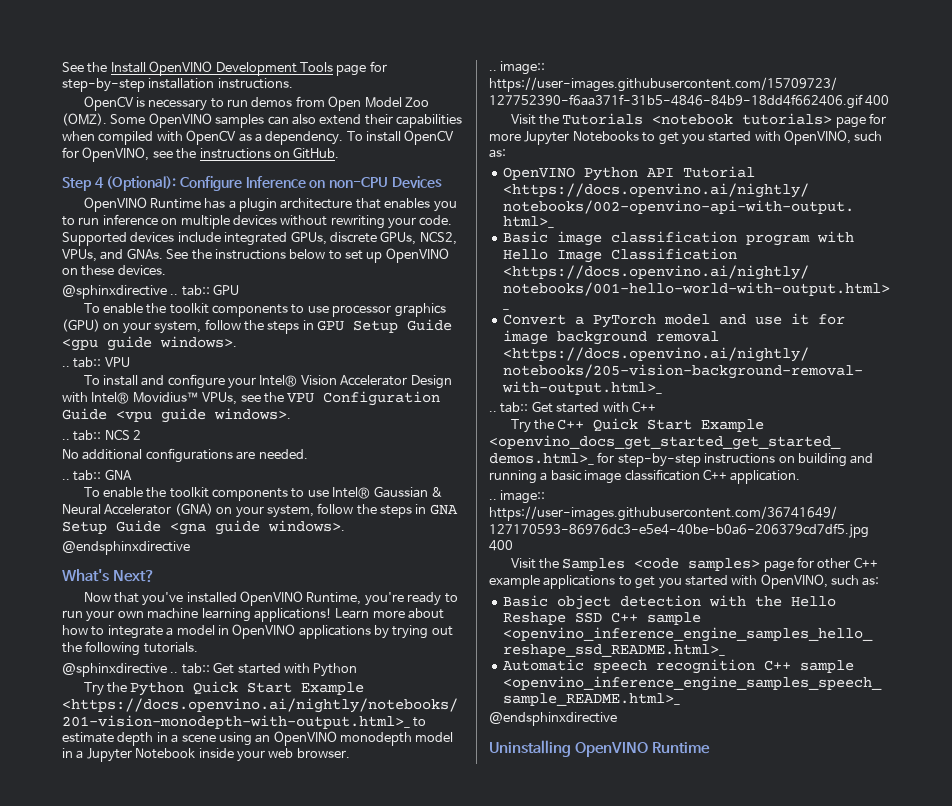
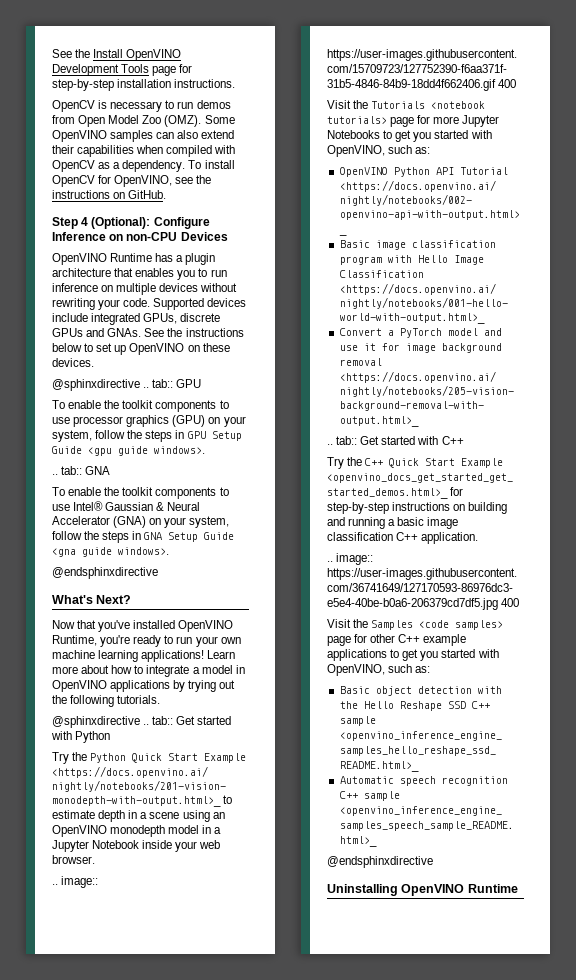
- Supported devices include integrated GPUs, discrete GPUs, NCS2, VPUs, and GNAs.
+ Supported devices include integrated GPUs, discrete GPUs and GNAs.
- .. tab:: VPU
- To install and configure your Intel® Vision Accelerator Design with Intel® Movidius™ VPUs, see the VPU Configuration Guide <vpu guide windows>.
- .. tab:: NCS 2
- No additional configurations are needed.

